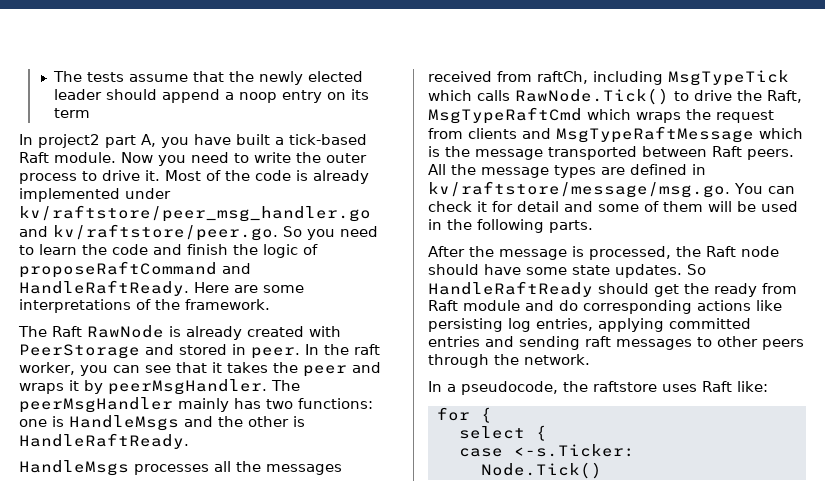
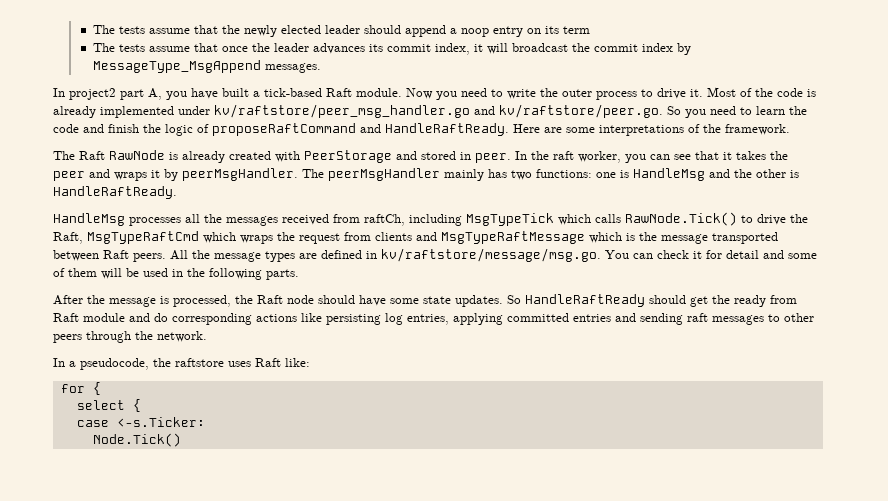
+ The tests assume that once the leader advances its commit index, it will broadcast the commit index by MessageType_MsgAppend messages.
- The peerMsgHandler mainly has two functions: one is HandleMsgs and the other is HandleRaftReady.
+ The peerMsgHandler mainly has two functions: one is HandleMsg and the other is HandleRaftReady.
- HandleMsgs processes all the messages received from raftCh, including MsgTypeTick which calls RawNode.Tick() to drive the Raft, MsgTypeRaftCmd which wraps the request from clients and MsgTypeRaftMessage which is the message transported between Raft peers.
+ HandleMsg processes all the messages received from raftCh, including MsgTypeTick which calls RawNode.Tick() to drive the Raft, MsgTypeRaftCmd which wraps the request from clients and MsgTypeRaftMessage which is the message transported between Raft peers.

